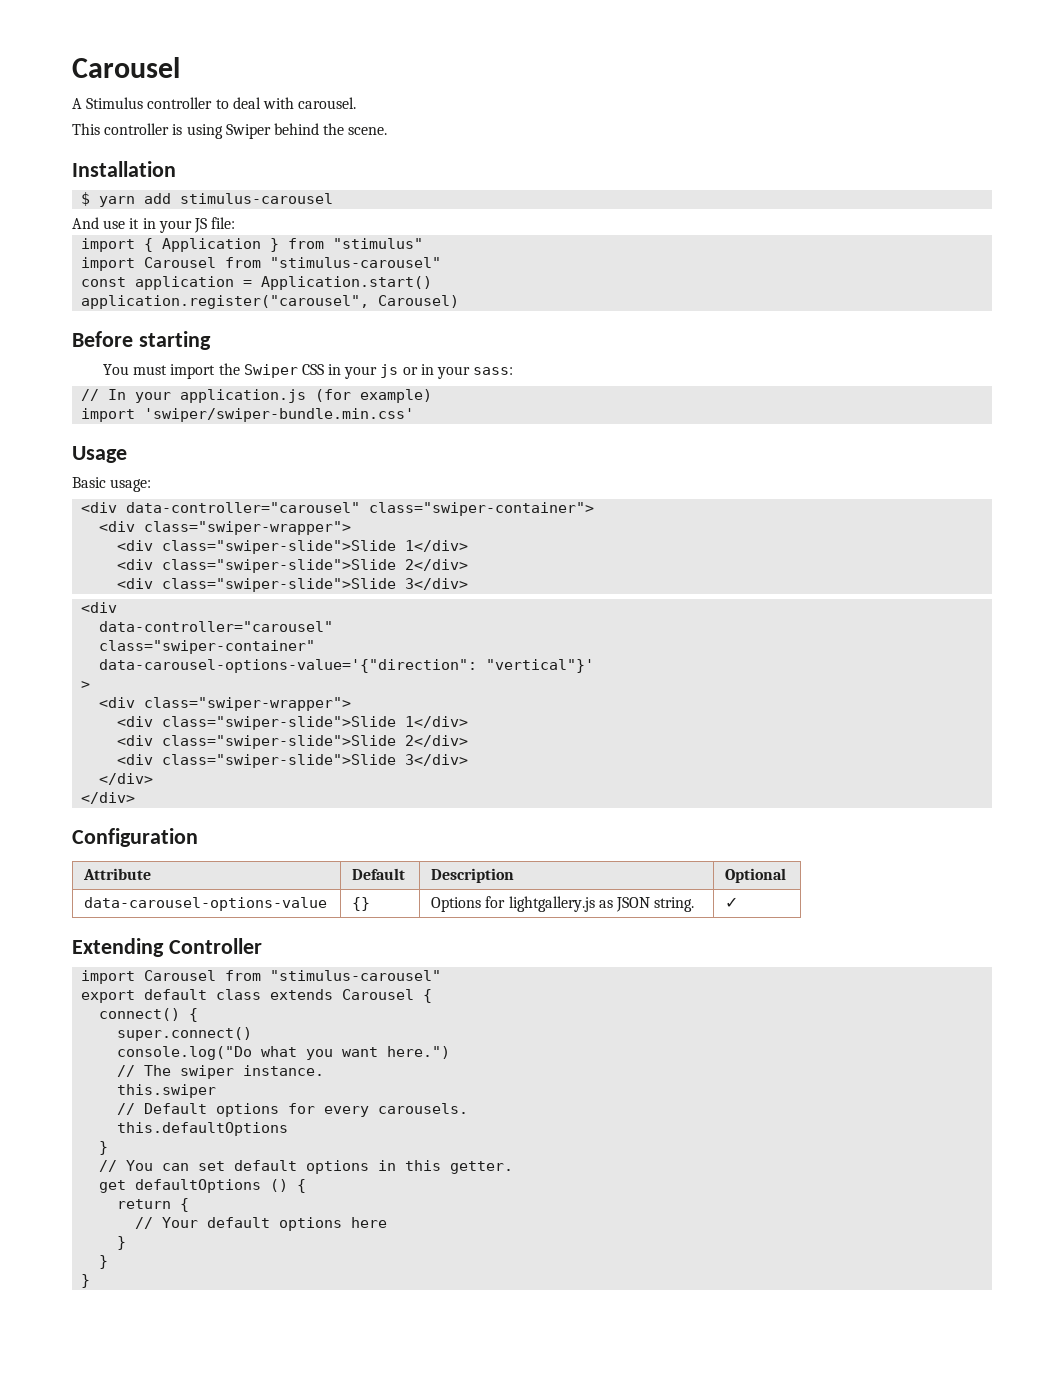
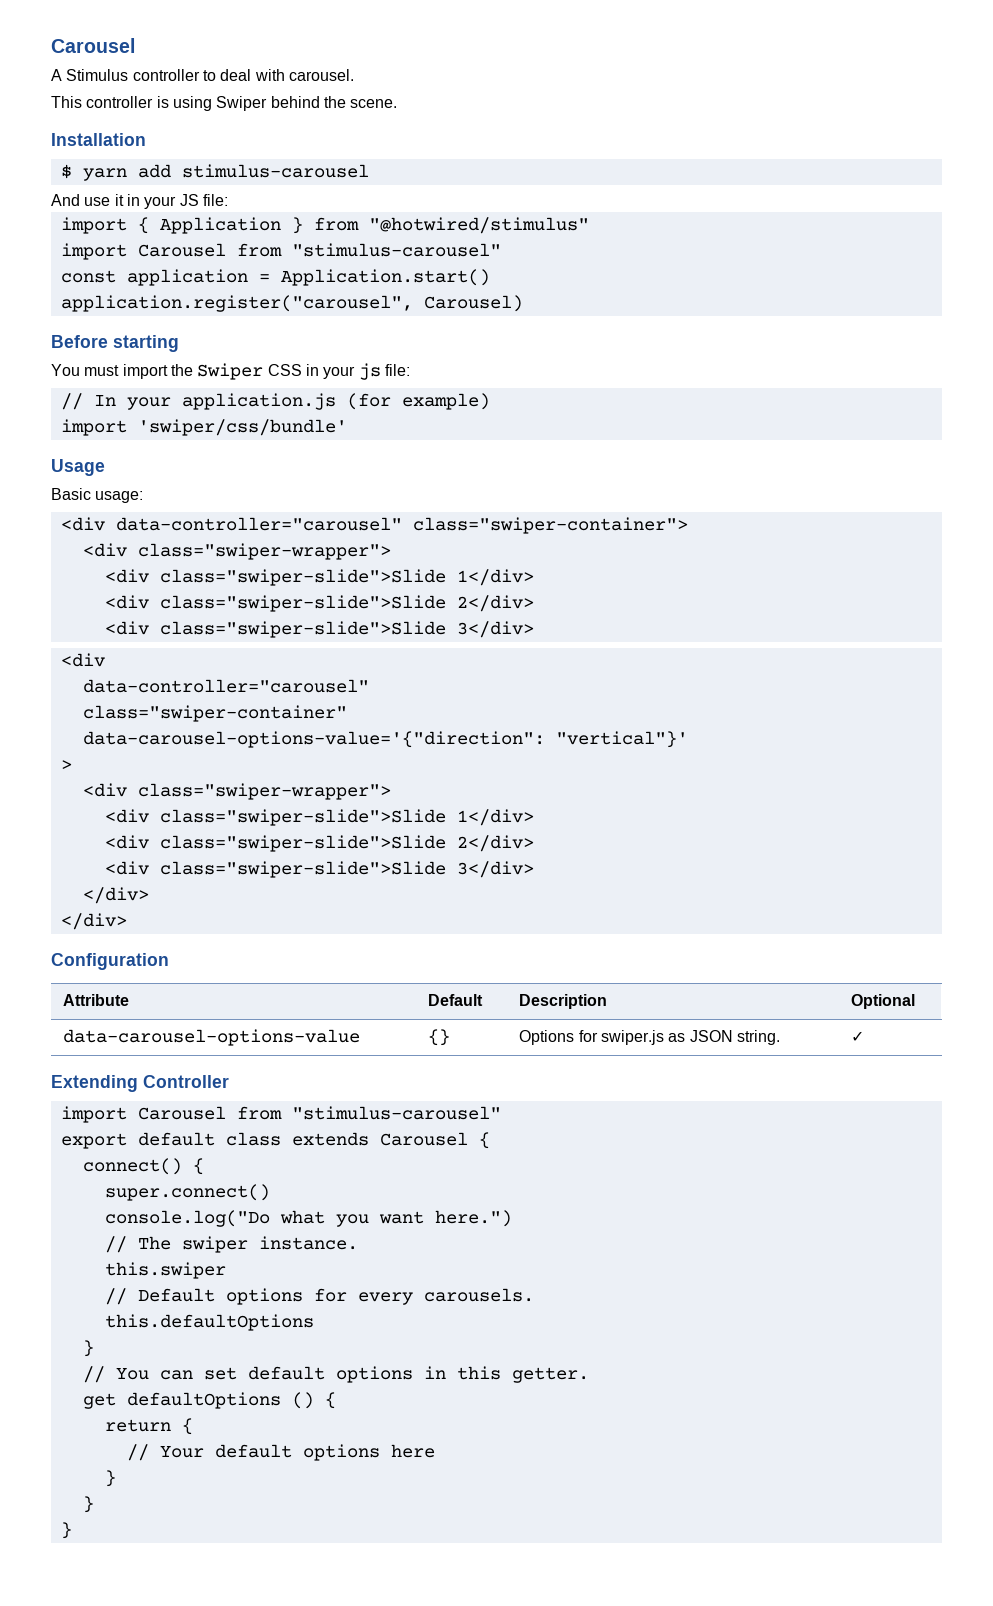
- import { Application } from "stimulus"
+ import { Application } from "@hotwired/stimulus"
- You must import the Swiper CSS in your js or in your sass:
+ You must import the Swiper CSS in your js file:
- import 'swiper/swiper-bundle.min.css'
+ import 'swiper/css/bundle'
- data-carousel-options-value | {} | Options for lightgallery.js as JSON string. | ✓
+ data-carousel-options-value | {} | Options for swiper.js as JSON string. | ✓

